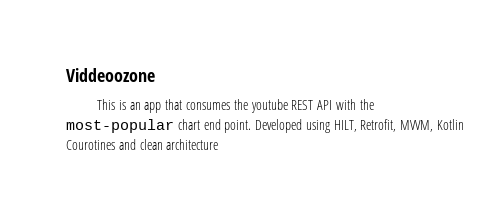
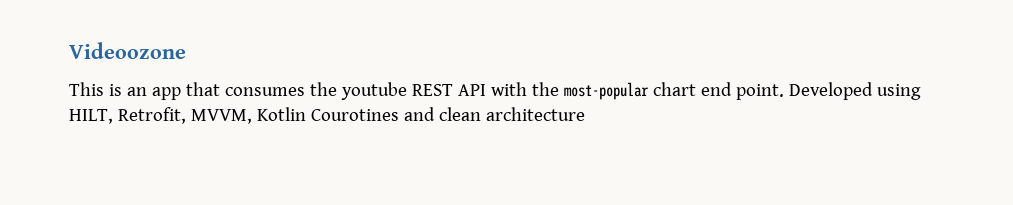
- Viddeoozone
+ Videoozone

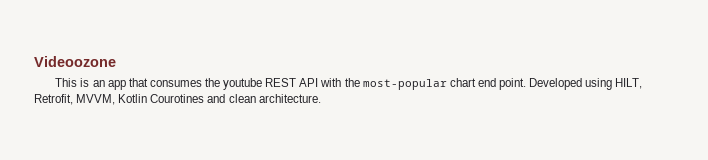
- Developed using HILT, Retrofit, MVVM, Kotlin Courotines and clean architecture
+ Developed using HILT, Retrofit, MVVM, Kotlin Courotines and clean architecture.

